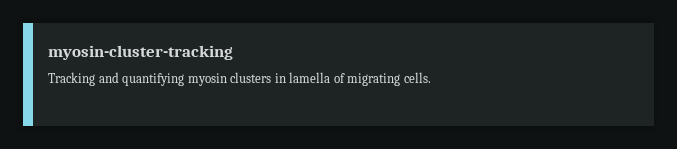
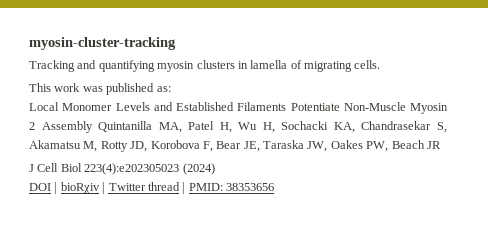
+ This work was published as:
+ Local Monomer Levels and Established Filaments Potentiate Non-Muscle Myosin 2 Assembly Quintanilla MA, Patel H, Wu H, Sochacki KA, Chandrasekar S, Akamatsu M, Rotty JD, Korobova F, Bear JE, Taraska JW, Oakes PW, Beach JR
+ J Cell Biol 223(4):e202305023 (2024)
+ DOI | bioRχiv | Twitter thread | PMID: 38353656

